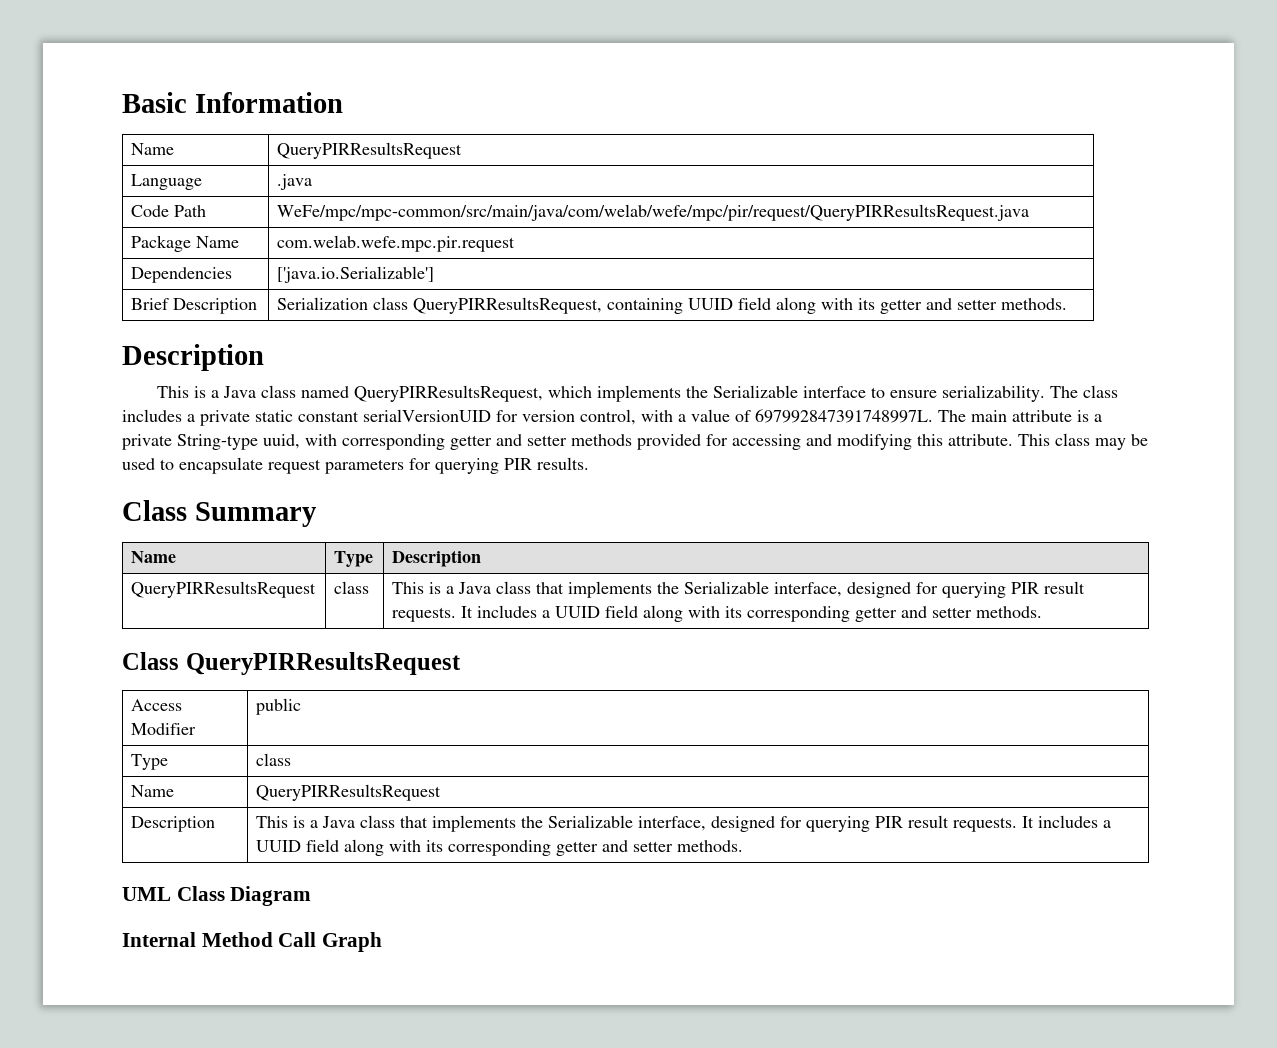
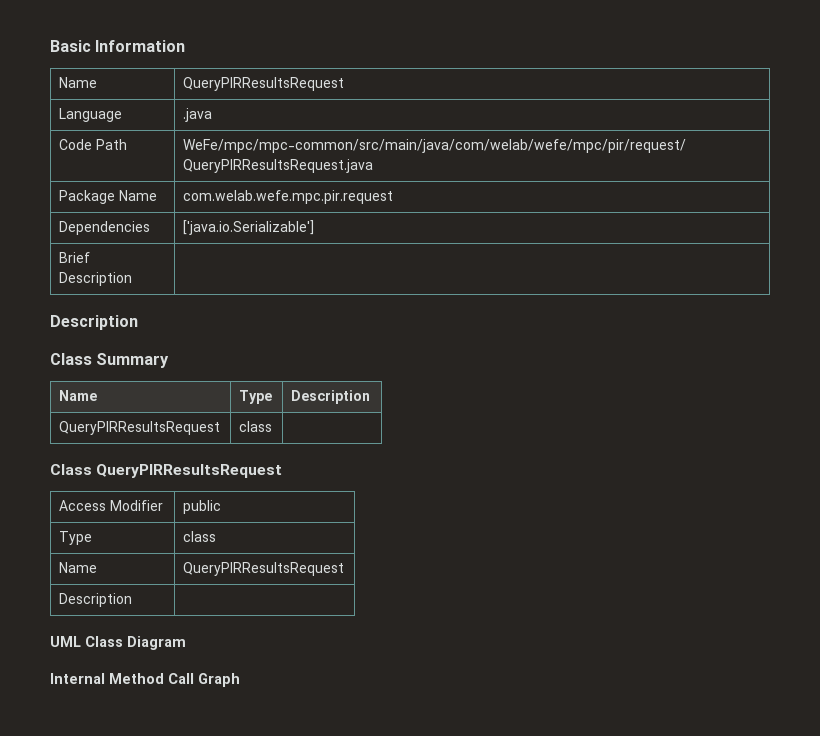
- Brief Description | Serialization class QueryPIRResultsRequest, containing UUID field along with its getter and setter methods.
+ Brief Description |
  Description
- This is a Java class named QueryPIRResultsRequest, which implements the Serializable interface to ensure serializability. The class includes a private static constant serialVersionUID for version control, with a value of 697992847391748997L. The main attribute is a private String-type uuid, with corresponding getter and setter methods provided for accessing and modifying this attribute. This class may be used to encapsulate request parameters for querying PIR results.
- QueryPIRResultsRequest | class | This is a Java class that implements the Serializable interface, designed for querying PIR result requests. It includes a UUID field along with its corresponding getter and setter methods.
+ QueryPIRResultsRequest | class |
  Type | class
  Name | QueryPIRResultsRequest
- Description | This is a Java class that implements the Serializable interface, designed for querying PIR result requests. It includes a UUID field along with its corresponding getter and setter methods.
+ Description |

